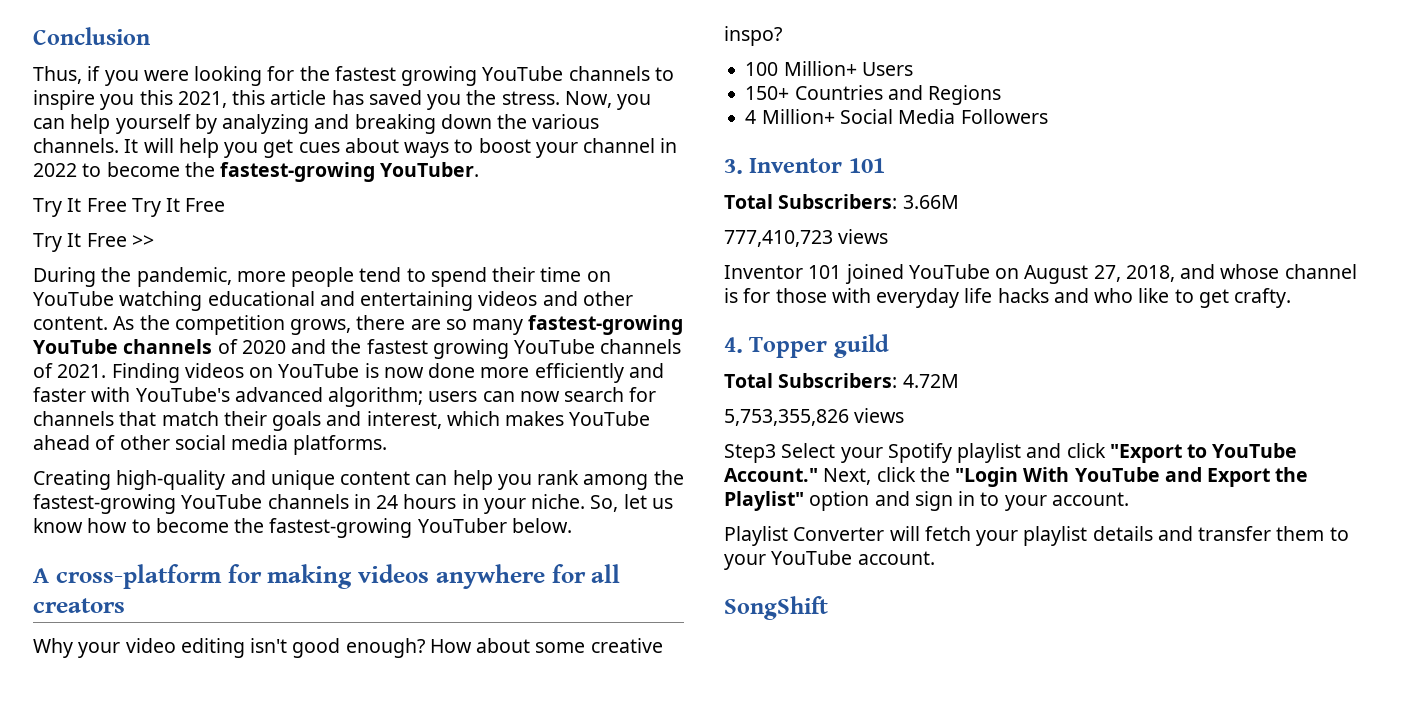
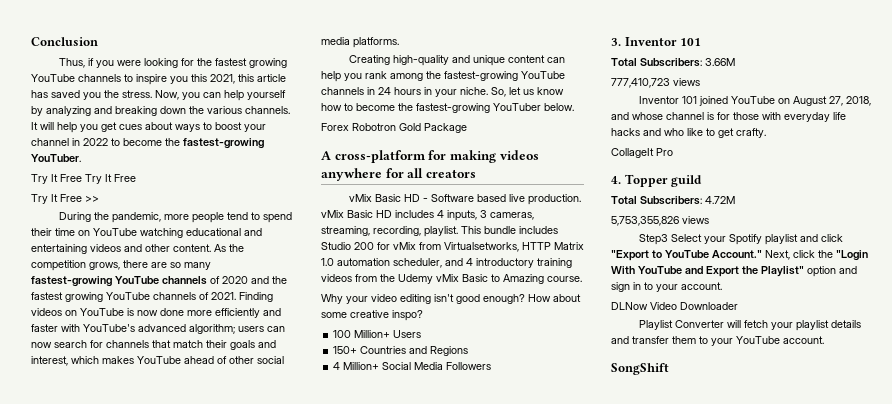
+ Forex Robotron Gold Package
+ vMix Basic HD - Software based live production. vMix Basic HD includes 4 inputs, 3 cameras, streaming, recording, playlist. This bundle includes Studio 200 for vMix from Virtualsetworks, HTTP Matrix 1.0 automation scheduler, and 4 introductory training videos from the Udemy vMix Basic to Amazing course.
+ CollageIt Pro
+ DLNow Video Downloader

